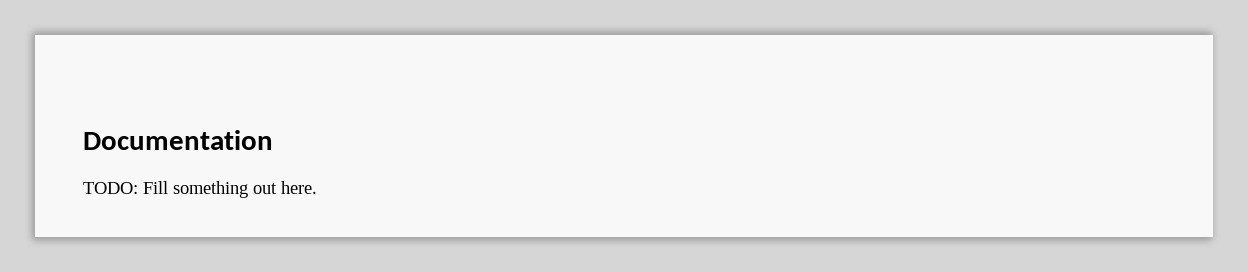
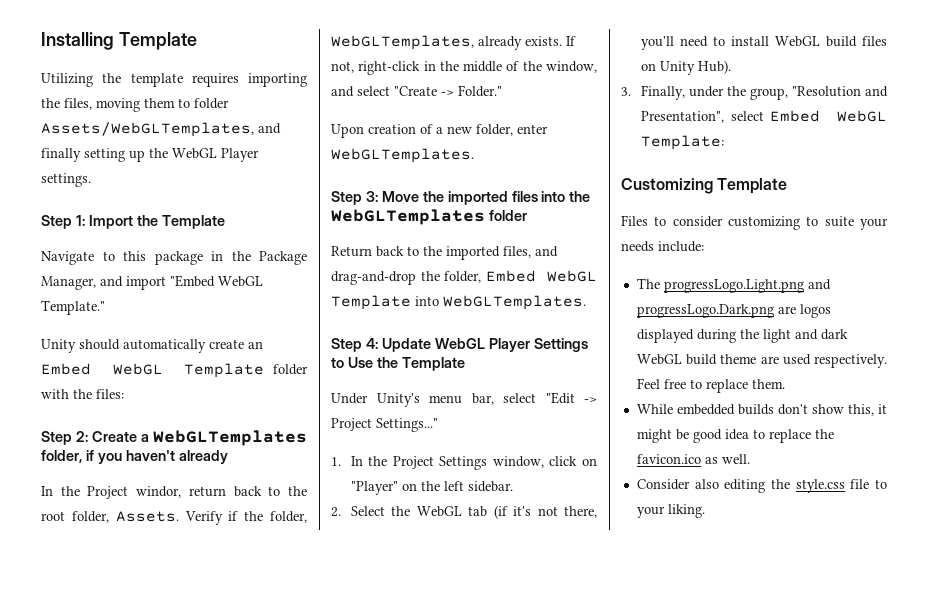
- Documentation
- TODO: Fill something out here.
+ Installing Template
+ Utilizing the template requires importing the files, moving them to folder Assets/WebGLTemplates, and finally setting up the WebGL Player settings.
+ Step 1: Import the Template
+ Navigate to this package in the Package Manager, and import "Embed WebGL Template."
+ Unity should automatically create an Embed WebGL Template folder with the files:
+ Step 2: Create a WebGLTemplates folder, if you haven't already
+ In the Project windor, return back to the root folder, Assets. Verify if the folder, WebGLTemplates, already exists. If not, right-click in the middle of the window, and select "Create -> Folder."
+ Upon creation of a new folder, enter WebGLTemplates.
+ Step 3: Move the imported files into the WebGLTemplates folder
+ Return back to the imported files, and drag-and-drop the folder, Embed WebGL Template into WebGLTemplates.
+ Step 4: Update WebGL Player Settings to Use the Template
+ Under Unity's menu bar, select "Edit -> Project Settings..."
+ 1. In the Project Settings window, click on "Player" on the left sidebar.
+ 2. Select the WebGL tab (if it's not there, you'll need to install WebGL build files on Unity Hub).
+ 3. Finally, under the group, "Resolution and Presentation", select Embed WebGL Template:
+ Customizing Template
+ Files to consider customizing to suite your needs include:
+ The progressLogo.Light.png and progressLogo.Dark.png are logos displayed during the light and dark WebGL build theme are used respectively. Feel free to replace them.
+ While embedded builds don't show this, it might be good idea to replace the favicon.ico as well.
+ Consider also editing the style.css file to your liking.

